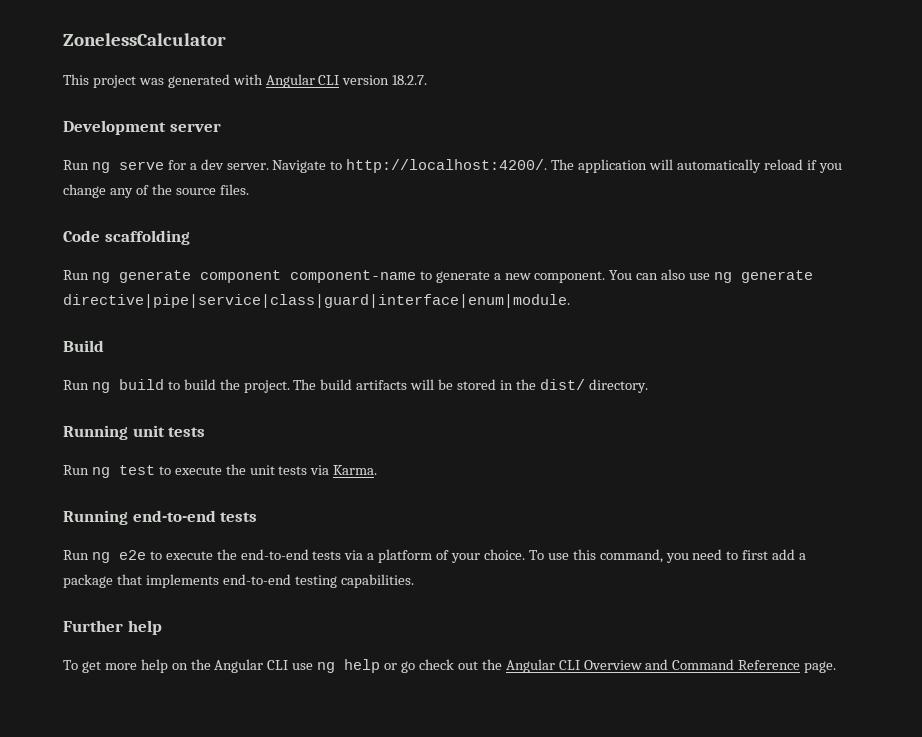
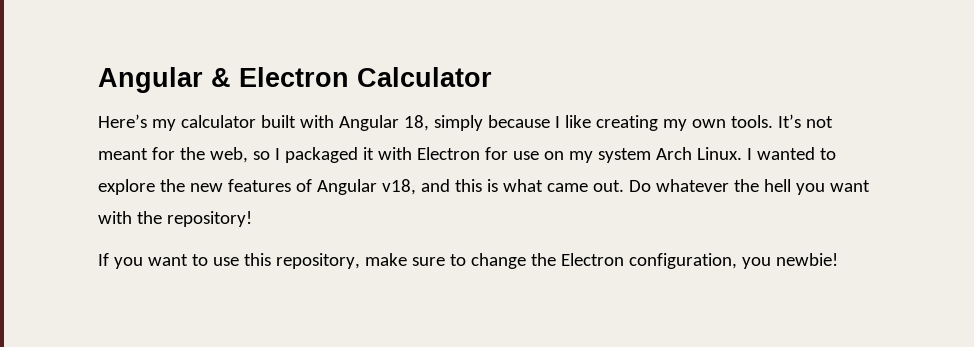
- ZonelessCalculator
- This project was generated with Angular CLI version 18.2.7.
- Development server
- Run ng serve for a dev server. Navigate to http://localhost:4200/. The application will automatically reload if you change any of the source files.
- Code scaffolding
- Run ng generate component component-name to generate a new component. You can also use ng generate directive|pipe|service|class|guard|interface|enum|module.
- Build
- Run ng build to build the project. The build artifacts will be stored in the dist/ directory.
- Running unit tests
- Run ng test to execute the unit tests via Karma.
- Running end-to-end tests
- Run ng e2e to execute the end-to-end tests via a platform of your choice. To use this command, you need to first add a package that implements end-to-end testing capabilities.
- Further help
- To get more help on the Angular CLI use ng help or go check out the Angular CLI Overview and Command Reference page.
+ Angular & Electron Calculator
+ Here’s my calculator built with Angular 18, simply because I like creating my own tools. It’s not meant for the web, so I packaged it with Electron for use on my system Arch Linux. I wanted to explore the new features of Angular v18, and this is what came out. Do whatever the hell you want with the repository!
+ If you want to use this repository, make sure to change the Electron configuration, you newbie!

